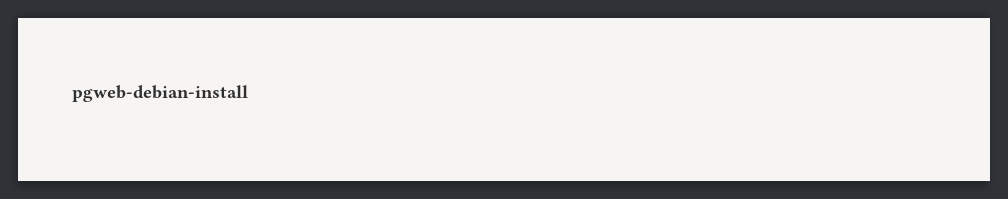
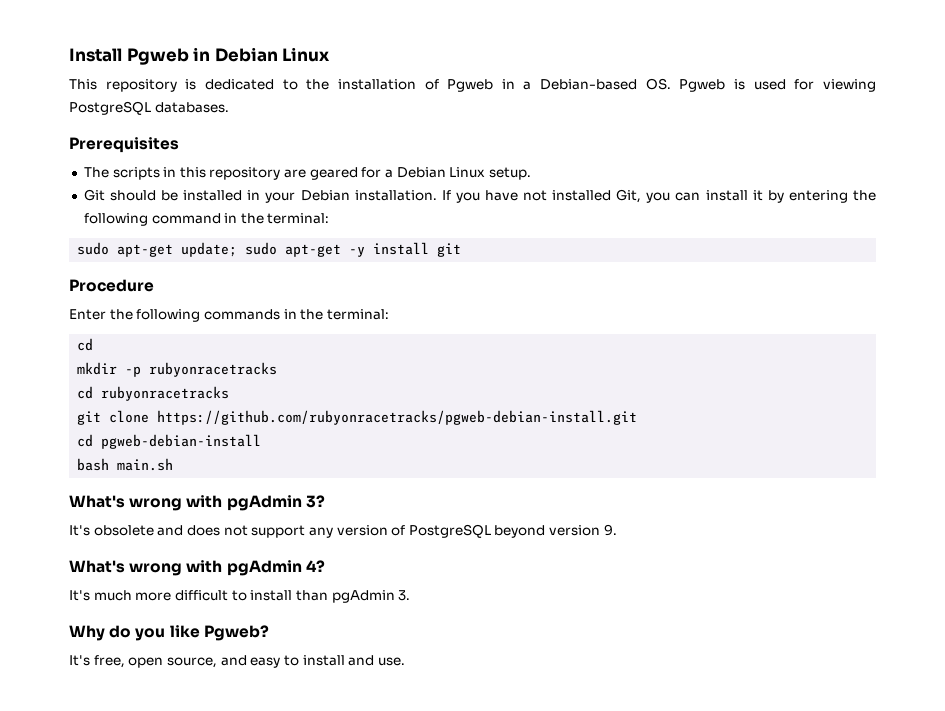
- pgweb-debian-install
+ Install Pgweb in Debian Linux
+ This repository is dedicated to the installation of Pgweb in a Debian-based OS. Pgweb is used for viewing PostgreSQL databases.
+ Prerequisites
+ The scripts in this repository are geared for a Debian Linux setup.
+ Git should be installed in your Debian installation. If you have not installed Git, you can install it by entering the following command in the terminal:
+ sudo apt-get update; sudo apt-get -y install git
+ Procedure
+ Enter the following commands in the terminal:
+ cd
+ mkdir -p rubyonracetracks
+ cd rubyonracetracks
+ git clone https://github.com/rubyonracetracks/pgweb-debian-install.git
+ cd pgweb-debian-install
+ bash main.sh
+ What's wrong with pgAdmin 3?
+ It's obsolete and does not support any version of PostgreSQL beyond version 9.
+ What's wrong with pgAdmin 4?
+ It's much more difficult to install than pgAdmin 3.
+ Why do you like Pgweb?
+ It's free, open source, and easy to install and use.

